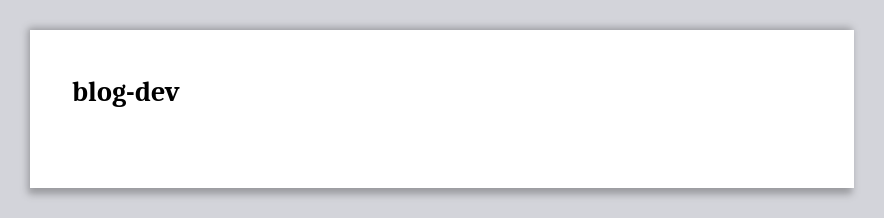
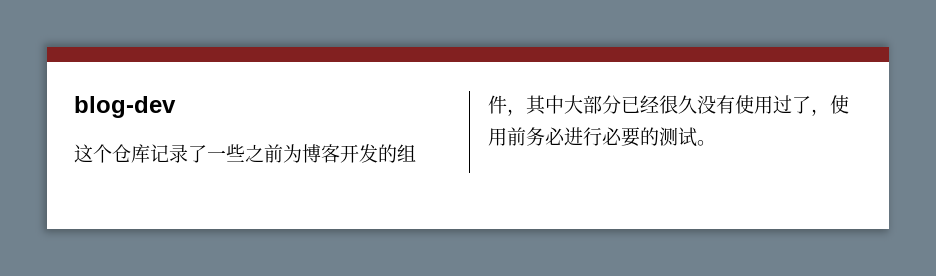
+ 这个仓库记录了一些之前为博客开发的组件，其中大部分已经很久没有使用过了，使用前务必进行必要的测试。

